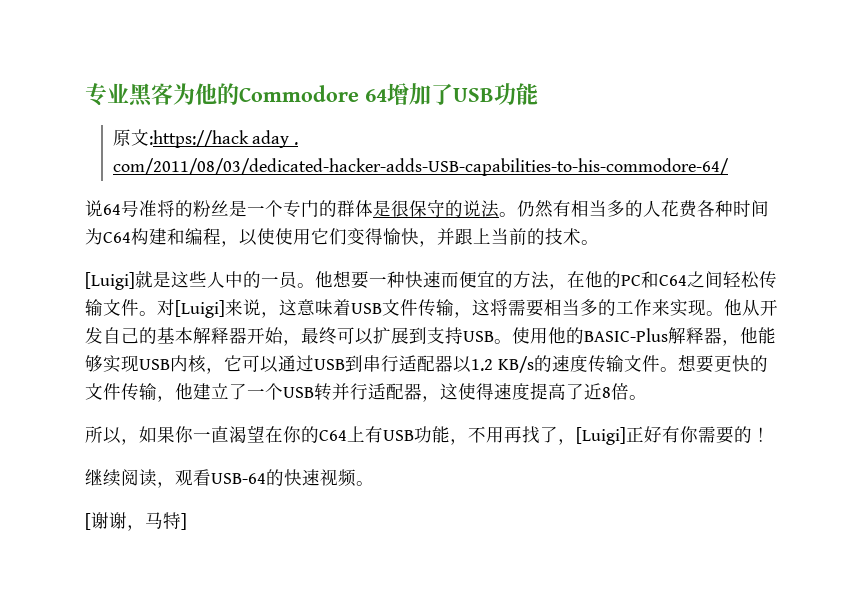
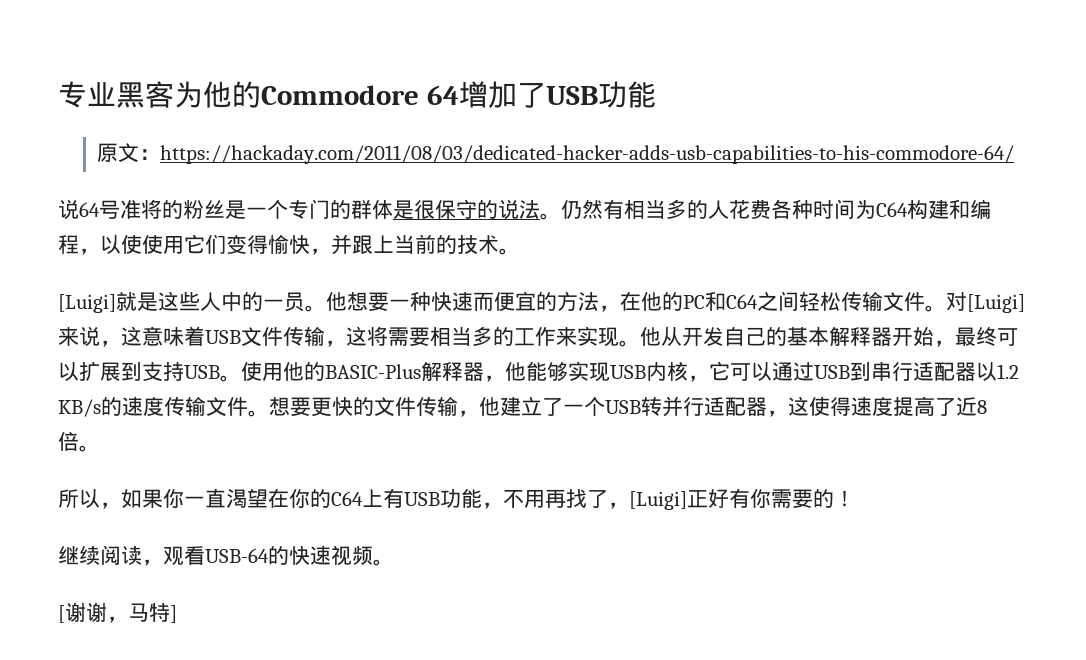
- 原文:https://hack aday . com/2011/08/03/dedicated-hacker-adds-USB-capabilities-to-his-commodore-64/
+ 原文：https://hackaday.com/2011/08/03/dedicated-hacker-adds-usb-capabilities-to-his-commodore-64/

